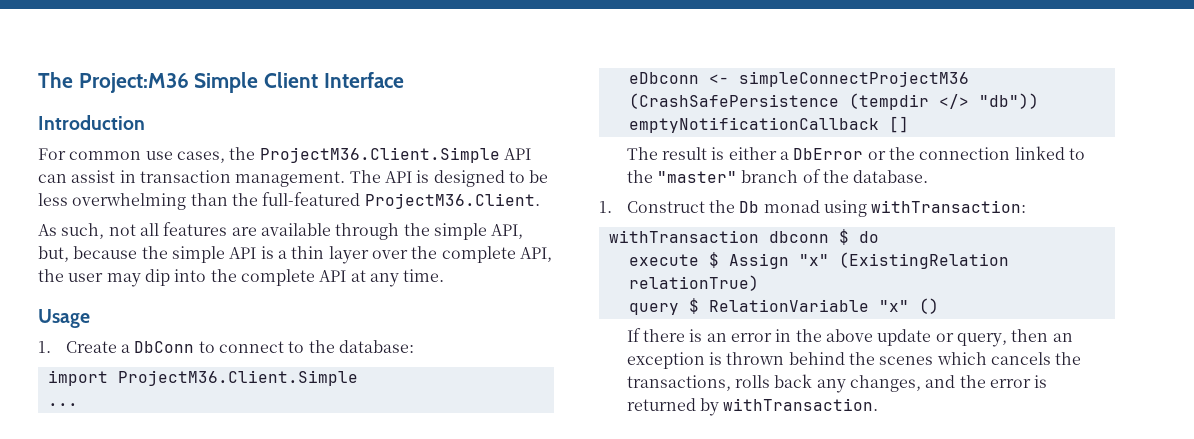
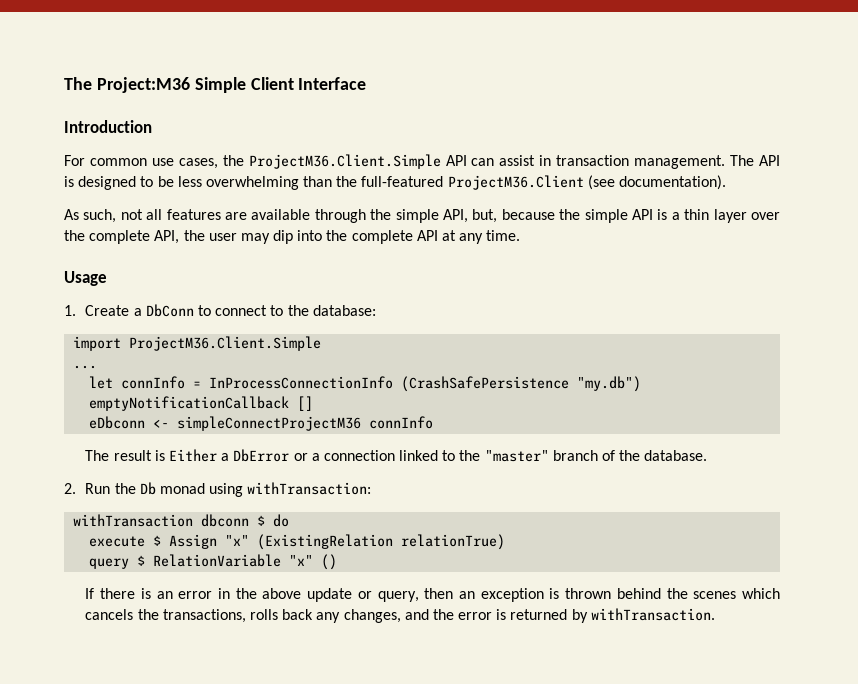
- The API is designed to be less overwhelming than the full-featured ProjectM36.Client.
+ The API is designed to be less overwhelming than the full-featured ProjectM36.Client (see documentation).
- eDbconn <- simpleConnectProjectM36 (CrashSafePersistence (tempdir </> "db")) emptyNotificationCallback []
+ let connInfo = InProcessConnectionInfo (CrashSafePersistence "my.db") emptyNotificationCallback []
+ eDbconn <- simpleConnectProjectM36 connInfo
- The result is either a DbError or the connection linked to the "master" branch of the database.
+ The result is Either a DbError or a connection linked to the "master" branch of the database.
- 1. Construct the Db monad using withTransaction:
+ 2. Run the Db monad using withTransaction:

